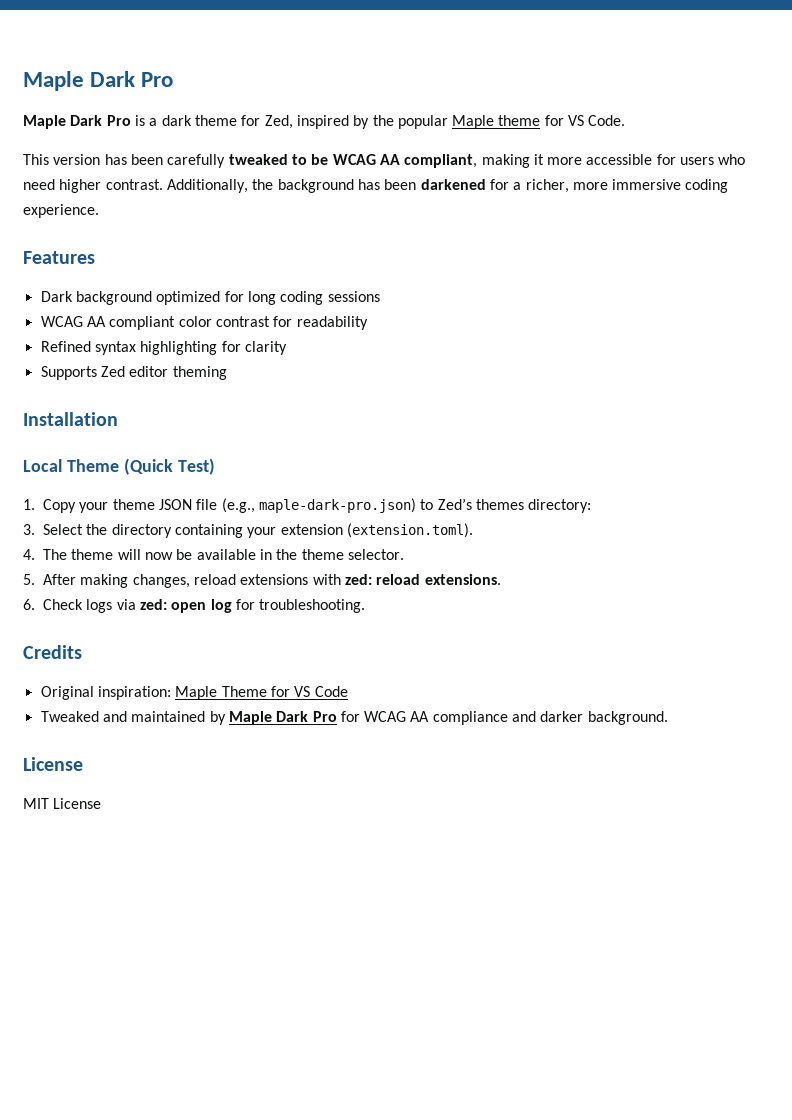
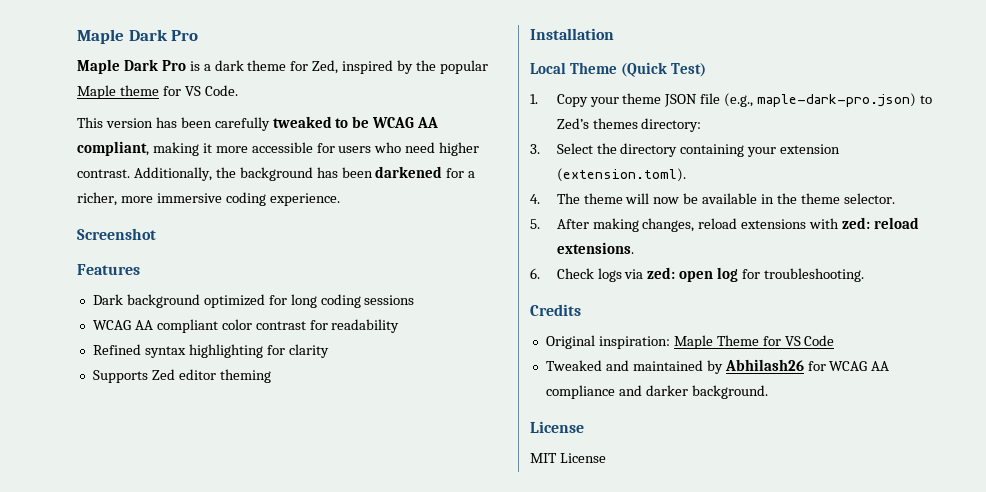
+ Screenshot
- Tweaked and maintained by Maple Dark Pro for WCAG AA compliance and darker background.
+ Tweaked and maintained by Abhilash26 for WCAG AA compliance and darker background.

